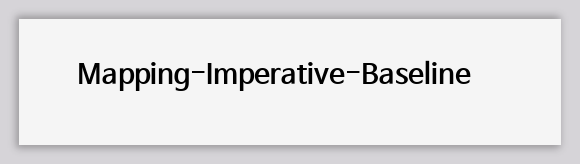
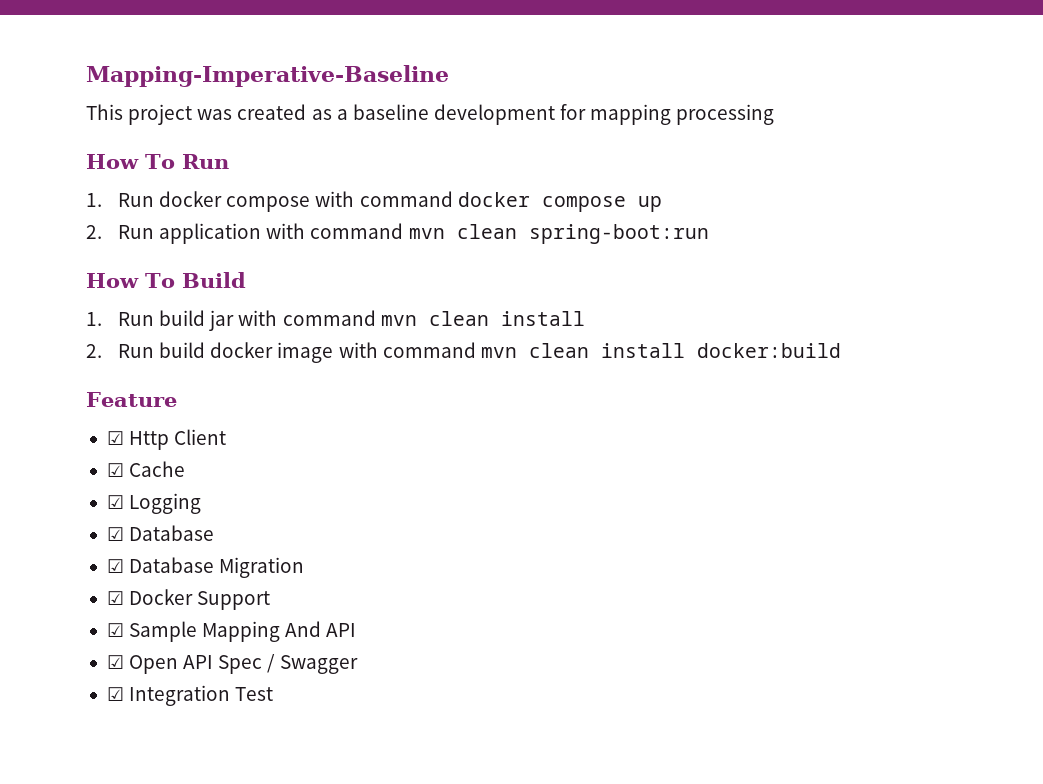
+ This project was created as a baseline development for mapping processing
+ How To Run
+ 1. Run docker compose with command docker compose up
+ 2. Run application with command mvn clean spring-boot:run
+ How To Build
+ 1. Run build jar with command mvn clean install
+ 2. Run build docker image with command mvn clean install docker:build
+ Feature
+ ☑ Http Client
+ ☑ Cache
+ ☑ Logging
+ ☑ Database
+ ☑ Database Migration
+ ☑ Docker Support
+ ☑ Sample Mapping And API
+ ☑ Open API Spec / Swagger
+ ☑ Integration Test

